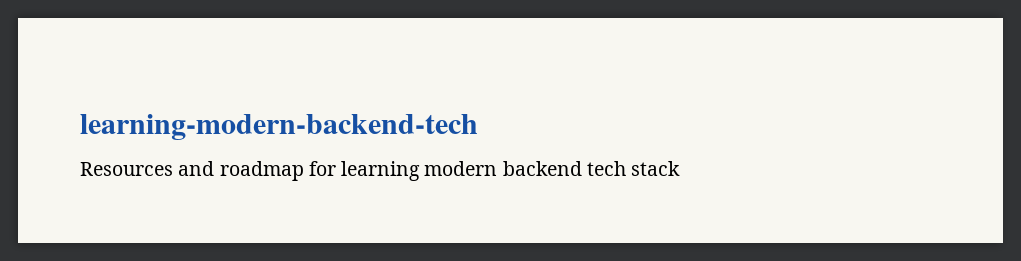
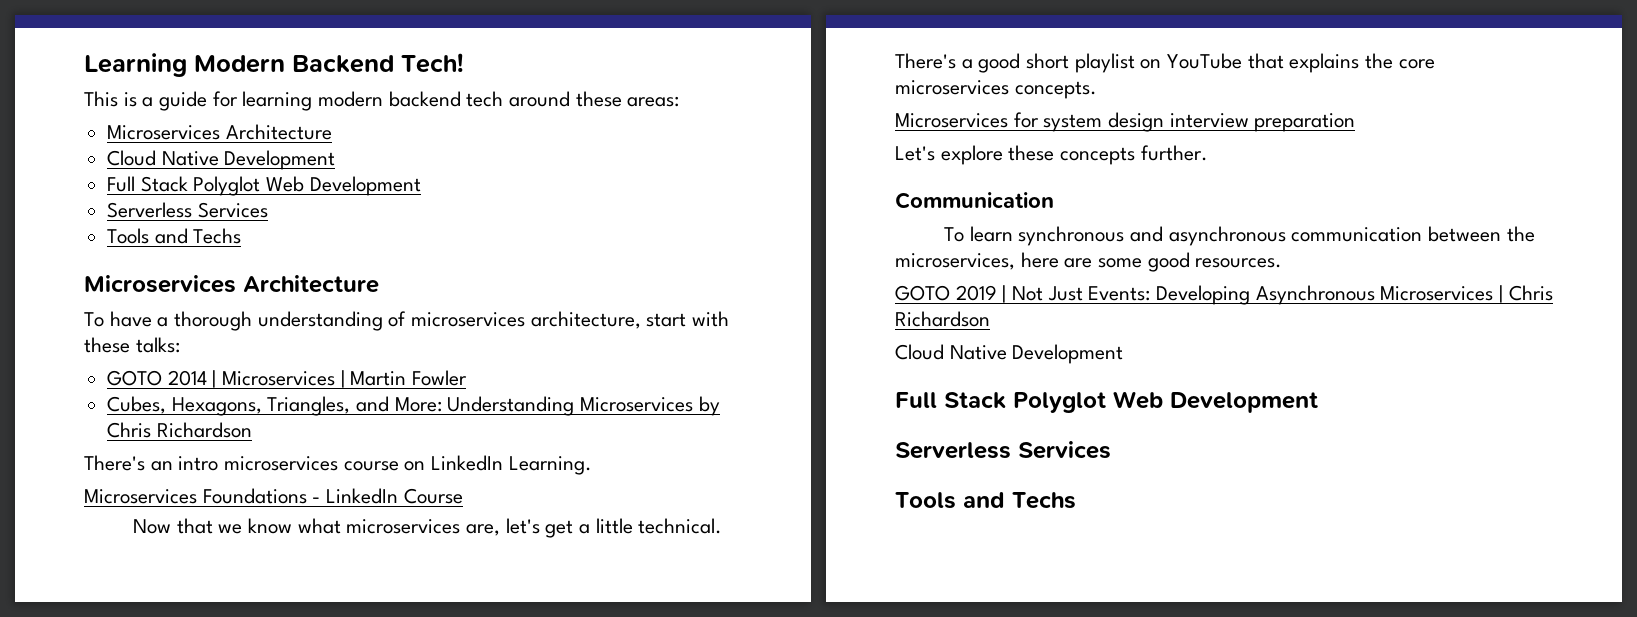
- learning-modern-backend-tech
- Resources and roadmap for learning modern backend tech stack
+ Learning Modern Backend Tech!
+ This is a guide for learning modern backend tech around these areas:
+ Microservices Architecture
+ Cloud Native Development
+ Full Stack Polyglot Web Development
+ Serverless Services
+ Tools and Techs
+ Microservices Architecture
+ To have a thorough understanding of microservices architecture, start with these talks:
+ GOTO 2014 | Microservices | Martin Fowler
+ Cubes, Hexagons, Triangles, and More: Understanding Microservices by Chris Richardson
+ There's an intro microservices course on LinkedIn Learning.
+ Microservices Foundations - LinkedIn Course
+ Now that we know what microservices are, let's get a little technical. There's a good short playlist on YouTube that explains the core microservices concepts.
+ Microservices for system design interview preparation
+ Let's explore these concepts further.
+ Communication
+ To learn synchronous and asynchronous communication between the microservices, here are some good resources.
+ GOTO 2019 | Not Just Events: Developing Asynchronous Microservices | Chris Richardson
+ Cloud Native Development
+ Full Stack Polyglot Web Development
+ Serverless Services
+ Tools and Techs

